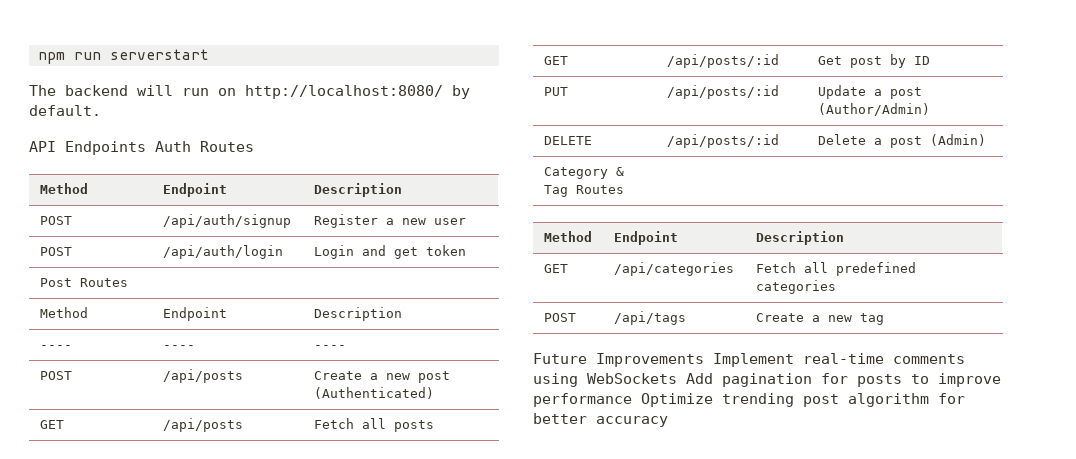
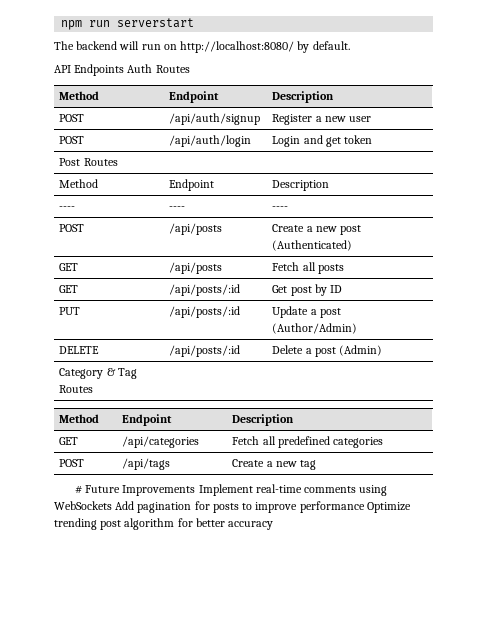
- Future Improvements Implement real-time comments using WebSockets Add pagination for posts to improve performance Optimize trending post algorithm for better accuracy
+ # Future Improvements Implement real-time comments using WebSockets Add pagination for posts to improve performance Optimize trending post algorithm for better accuracy

